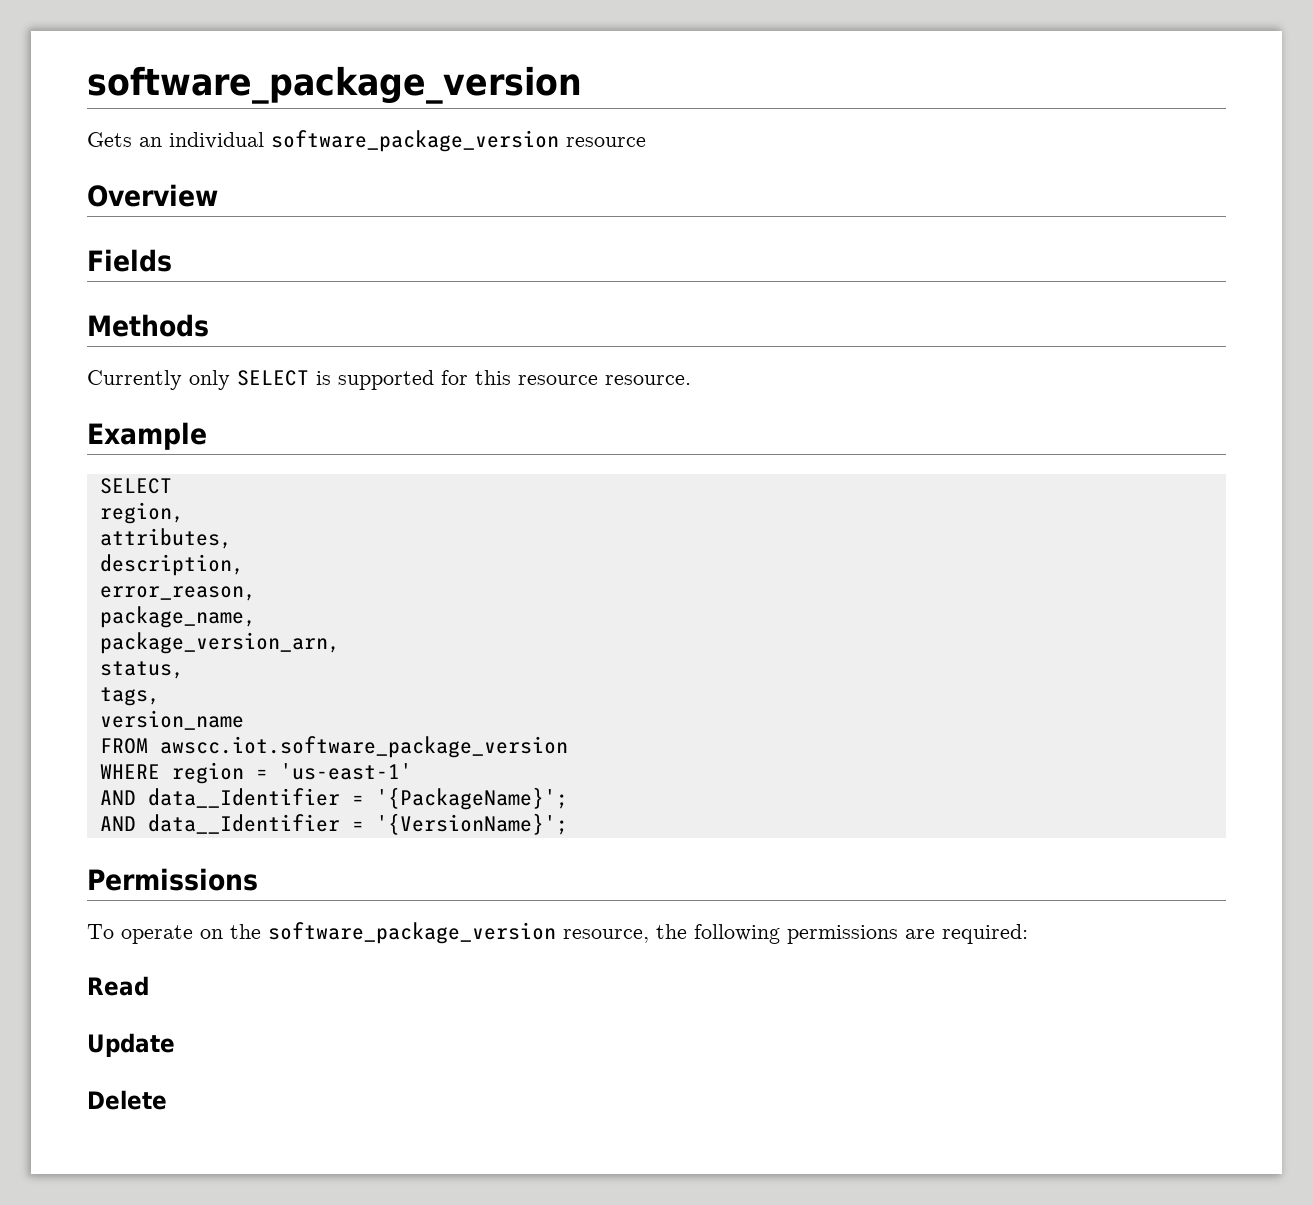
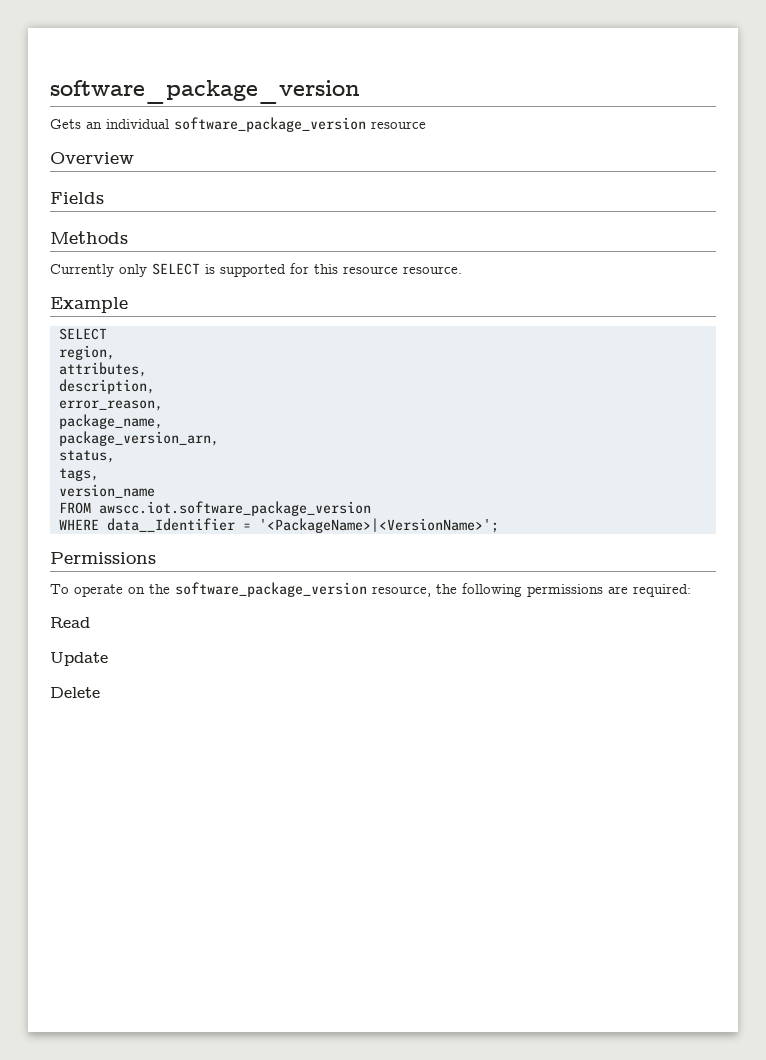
- WHERE region = 'us-east-1'
- AND data__Identifier = '{PackageName}';
- AND data__Identifier = '{VersionName}';
+ WHERE data__Identifier = '<PackageName>|<VersionName>';

